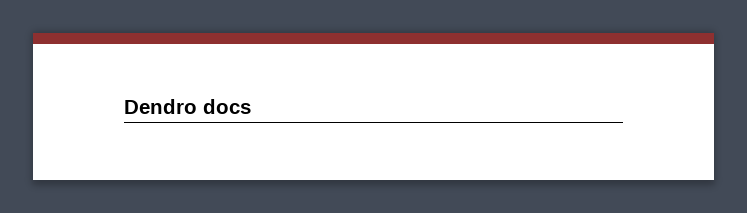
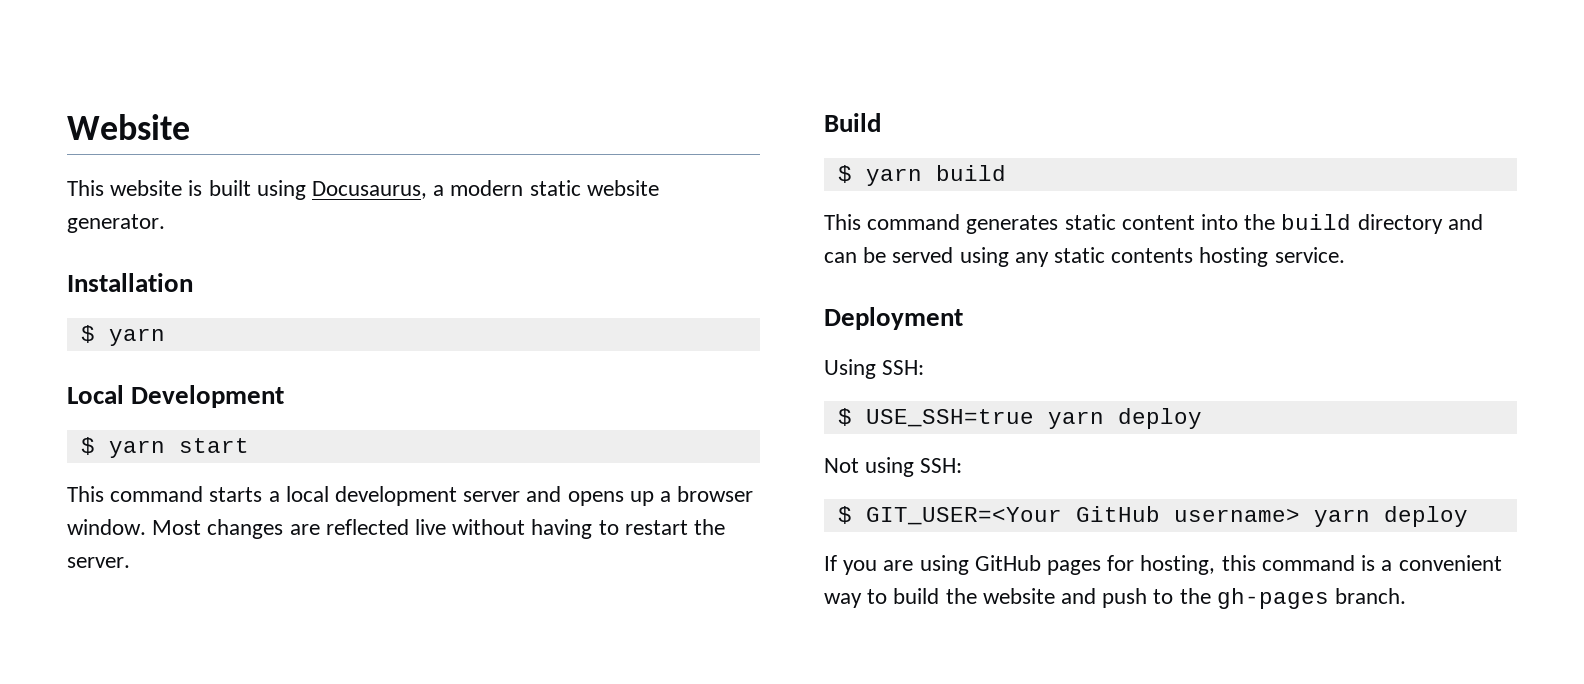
- Dendro docs
+ Website
+ This website is built using Docusaurus, a modern static website generator.
+ Installation
+ $ yarn
+ Local Development
+ $ yarn start
+ This command starts a local development server and opens up a browser window. Most changes are reflected live without having to restart the server.
+ Build
+ $ yarn build
+ This command generates static content into the build directory and can be served using any static contents hosting service.
+ Deployment
+ Using SSH:
+ $ USE_SSH=true yarn deploy
+ Not using SSH:
+ $ GIT_USER=<Your GitHub username> yarn deploy
+ If you are using GitHub pages for hosting, this command is a convenient way to build the website and push to the gh-pages branch.

